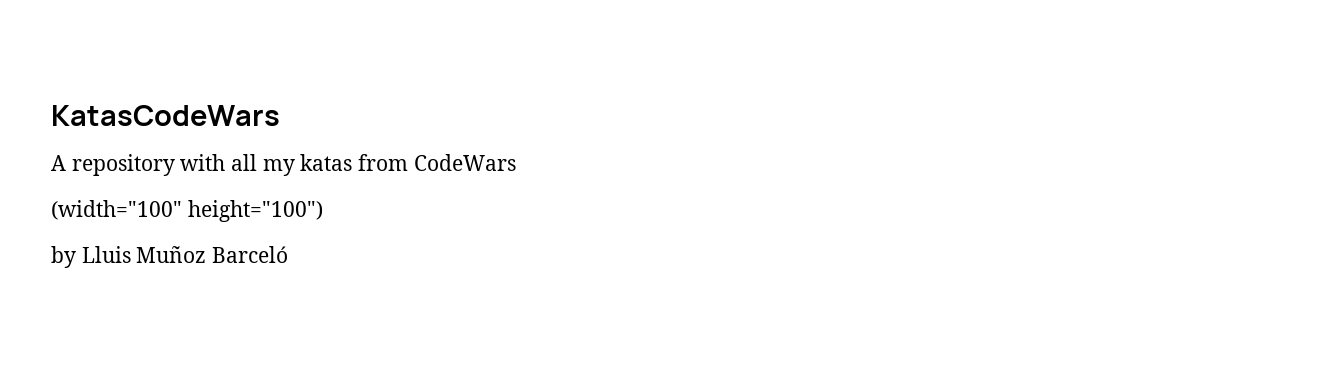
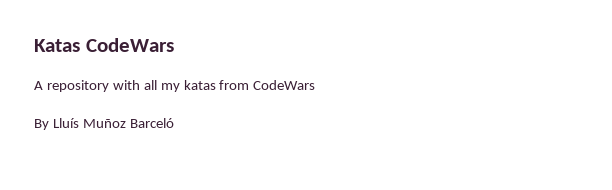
- KatasCodeWars
+ Katas CodeWars
- (width="100" height="100")
- by Lluis Muñoz Barceló
+ By Lluís Muñoz Barceló

